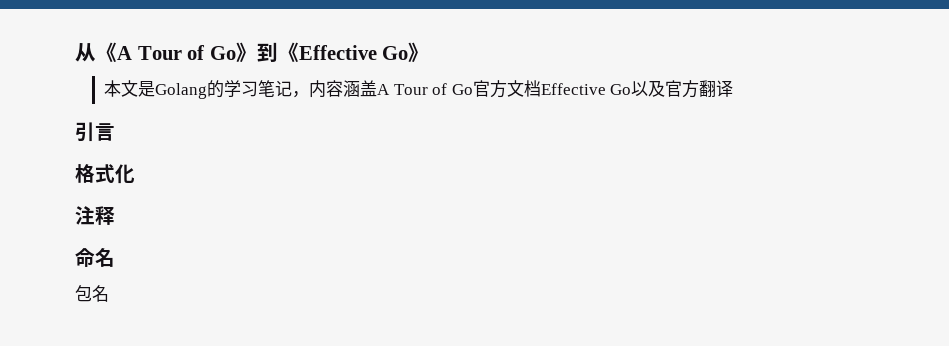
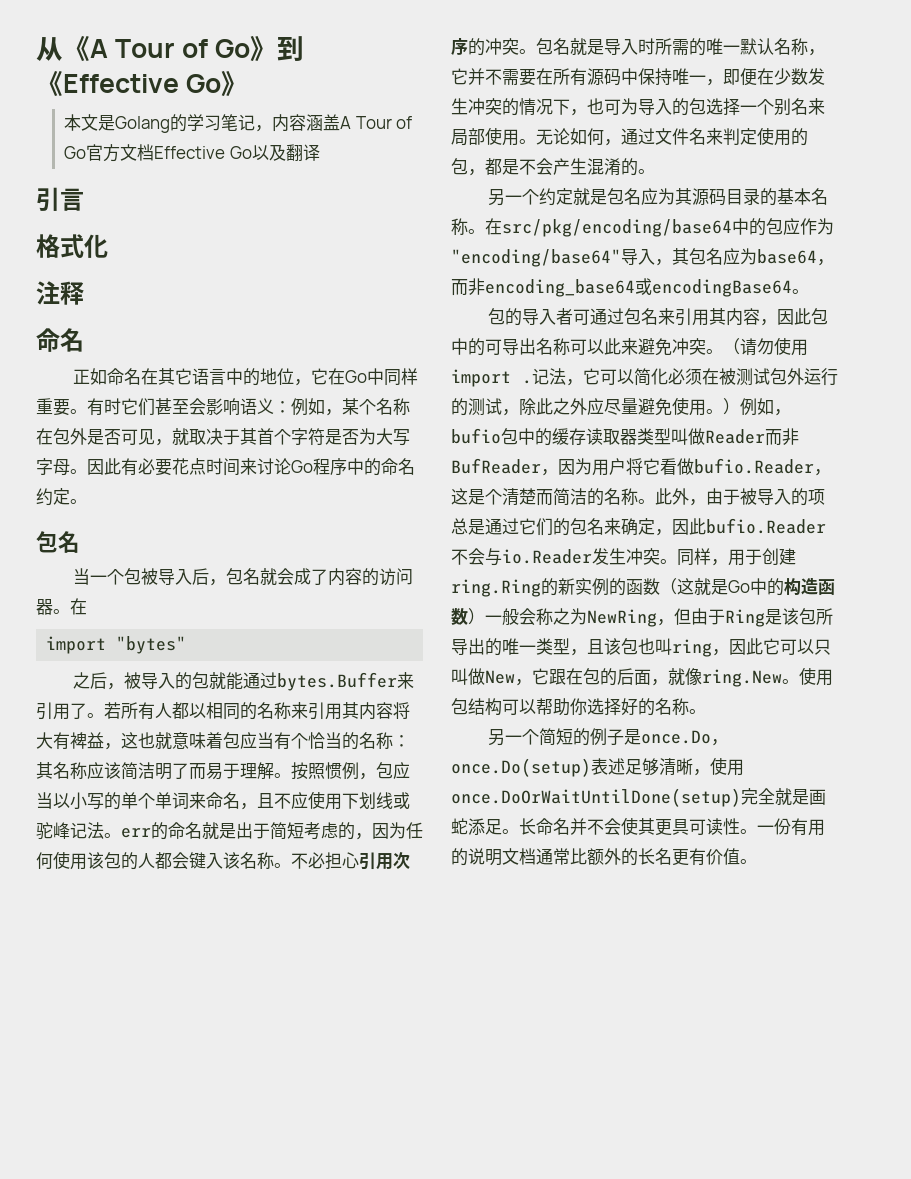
- 本文是Golang的学习笔记，内容涵盖A Tour of Go官方文档Effective Go以及官方翻译
+ 本文是Golang的学习笔记，内容涵盖A Tour of Go官方文档Effective Go以及翻译
+ 正如命名在其它语言中的地位，它在Go中同样重要。有时它们甚至会影响语义：例如，某个名称在包外是否可见，就取决于其首个字符是否为大写字母。因此有必要花点时间来讨论Go程序中的命名约定。
  包名
+ 当一个包被导入后，包名就会成了内容的访问器。在
+ import "bytes"
+ 之后，被导入的包就能通过bytes.Buffer来引用了。若所有人都以相同的名称来引用其内容将大有裨益，这也就意味着包应当有个恰当的名称：其名称应该简洁明了而易于理解。按照惯例，包应当以小写的单个单词来命名，且不应使用下划线或驼峰记法。err的命名就是出于简短考虑的，因为任何使用该包的人都会键入该名称。不必担心引用次序的冲突。包名就是导入时所需的唯一默认名称，它并不需要在所有源码中保持唯一，即便在少数发生冲突的情况下，也可为导入的包选择一个别名来局部使用。无论如何，通过文件名来判定使用的包，都是不会产生混淆的。
+ 另一个约定就是包名应为其源码目录的基本名称。在src/pkg/encoding/base64中的包应作为"encoding/base64"导入，其包名应为base64，而非encoding_base64或encodingBase64。
+ 包的导入者可通过包名来引用其内容，因此包中的可导出名称可以此来避免冲突。（请勿使用import .记法，它可以简化必须在被测试包外运行的测试，除此之外应尽量避免使用。）例如，bufio包中的缓存读取器类型叫做Reader而非BufReader，因为用户将它看做bufio.Reader，这是个清楚而简洁的名称。此外，由于被导入的项总是通过它们的包名来确定，因此bufio.Reader不会与io.Reader发生冲突。同样，用于创建ring.Ring的新实例的函数（这就是Go中的构造函数）一般会称之为NewRing，但由于Ring是该包所导出的唯一类型，且该包也叫ring，因此它可以只叫做New，它跟在包的后面，就像ring.New。使用包结构可以帮助你选择好的名称。
+ 另一个简短的例子是once.Do，once.Do(setup)表述足够清晰，使用once.DoOrWaitUntilDone(setup)完全就是画蛇添足。长命名并不会使其更具可读性。一份有用的说明文档通常比额外的长名更有价值。

